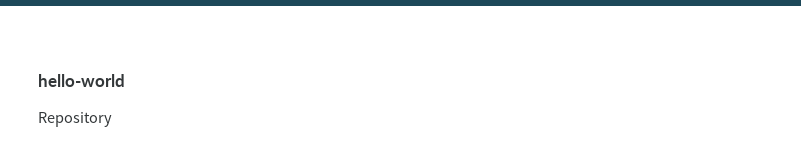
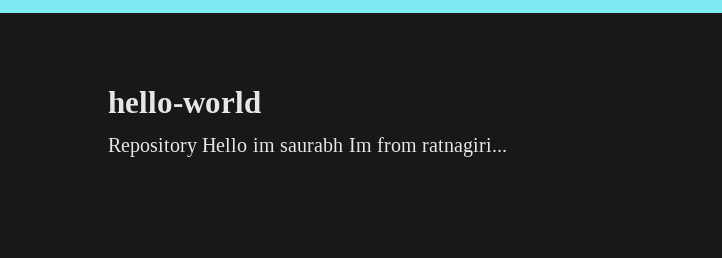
- Repository
+ Repository Hello im saurabh Im from ratnagiri...

